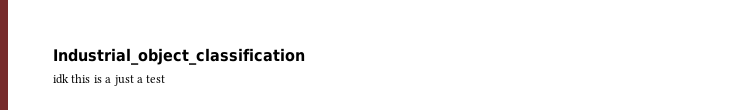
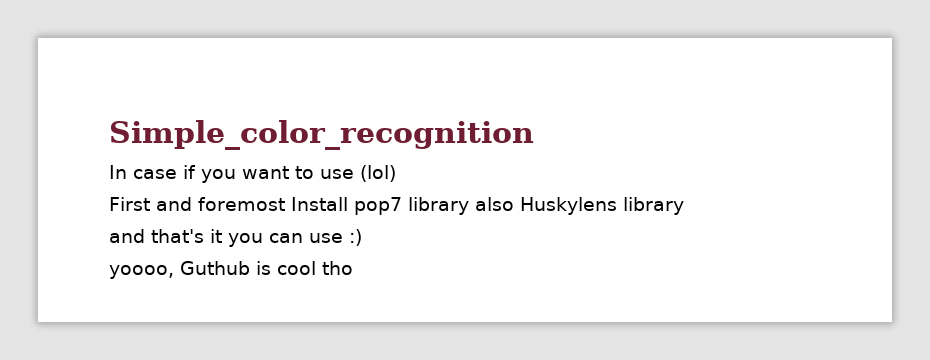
- Industrial_object_classification
- idk this is a just a test
+ Simple_color_recognition
+ In case if you want to use (lol)
+ First and foremost Install pop7 library also Huskylens library
+ and that's it you can use :)
+ yoooo, Guthub is cool tho

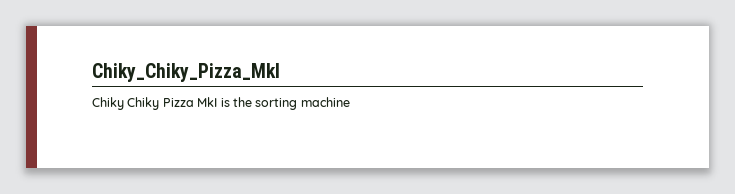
- Simple_color_recognition
- In case if you want to use (lol)
- First and foremost Install pop7 library also Huskylens library
- and that's it you can use :)
- yoooo, Guthub is cool tho
+ Chiky_Chiky_Pizza_MkI
+ Chiky Chiky Pizza MkI is the sorting machine

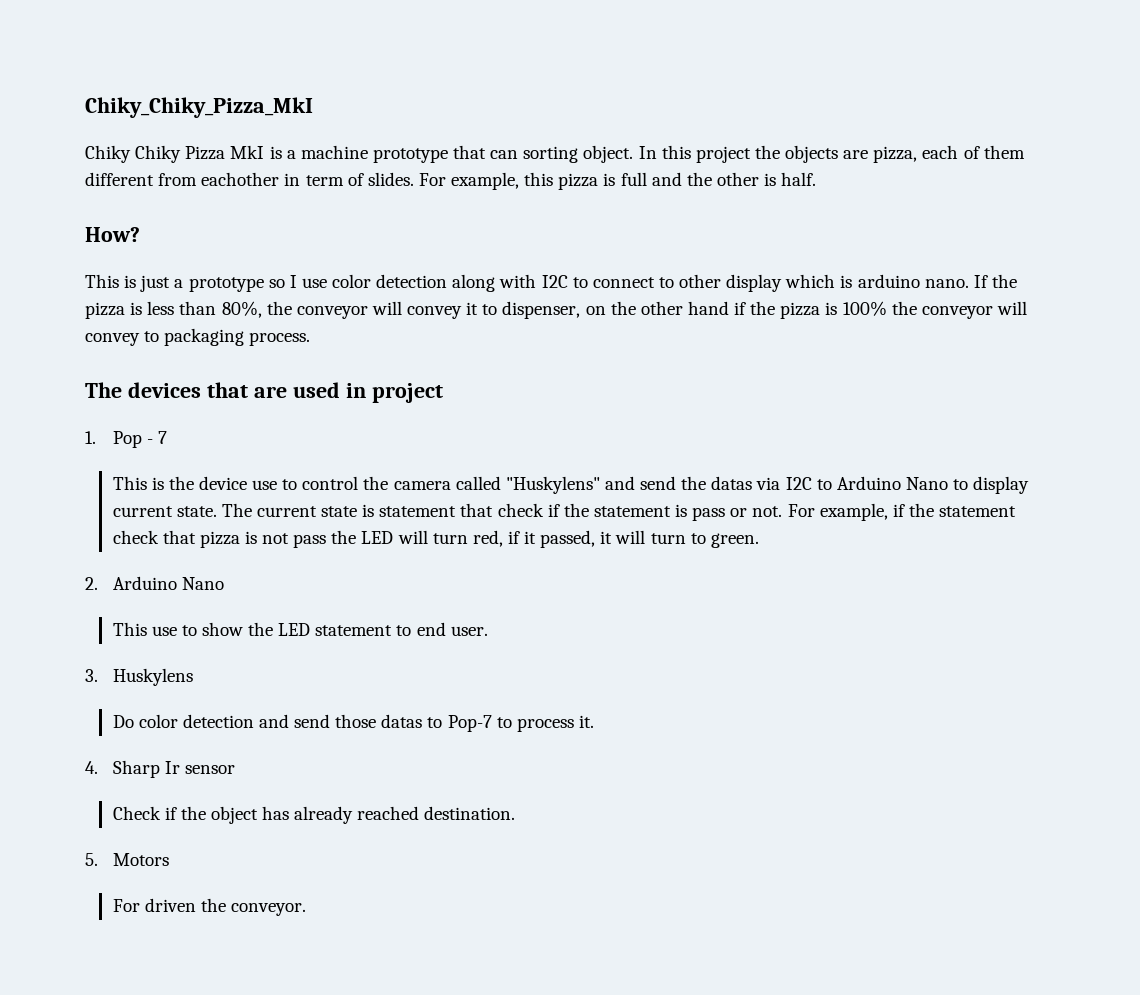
- Chiky Chiky Pizza MkI is the sorting machine
+ Chiky Chiky Pizza MkI is a machine prototype that can sorting object. In this project the objects are pizza, each of them different from eachother in term of slides. For example, this pizza is full and the other is half.
+ How?
+ This is just a prototype so I use color detection along with I2C to connect to other display which is arduino nano. If the pizza is less than 80%, the conveyor will convey it to dispenser, on the other hand if the pizza is 100% the conveyor will convey to packaging process.
+ The devices that are used in project
+ 1. Pop - 7
+ This is the device use to control the camera called "Huskylens" and send the datas via I2C to Arduino Nano to display current state. The current state is statement that check if the statement is pass or not. For example, if the statement check that pizza is not pass the LED will turn red, if it passed, it will turn to green.
+ 2. Arduino Nano
+ This use to show the LED statement to end user.
+ 3. Huskylens
+ Do color detection and send those datas to Pop-7 to process it.
+ 4. Sharp Ir sensor
+ Check if the object has already reached destination.
+ 5. Motors
+ For driven the conveyor.

